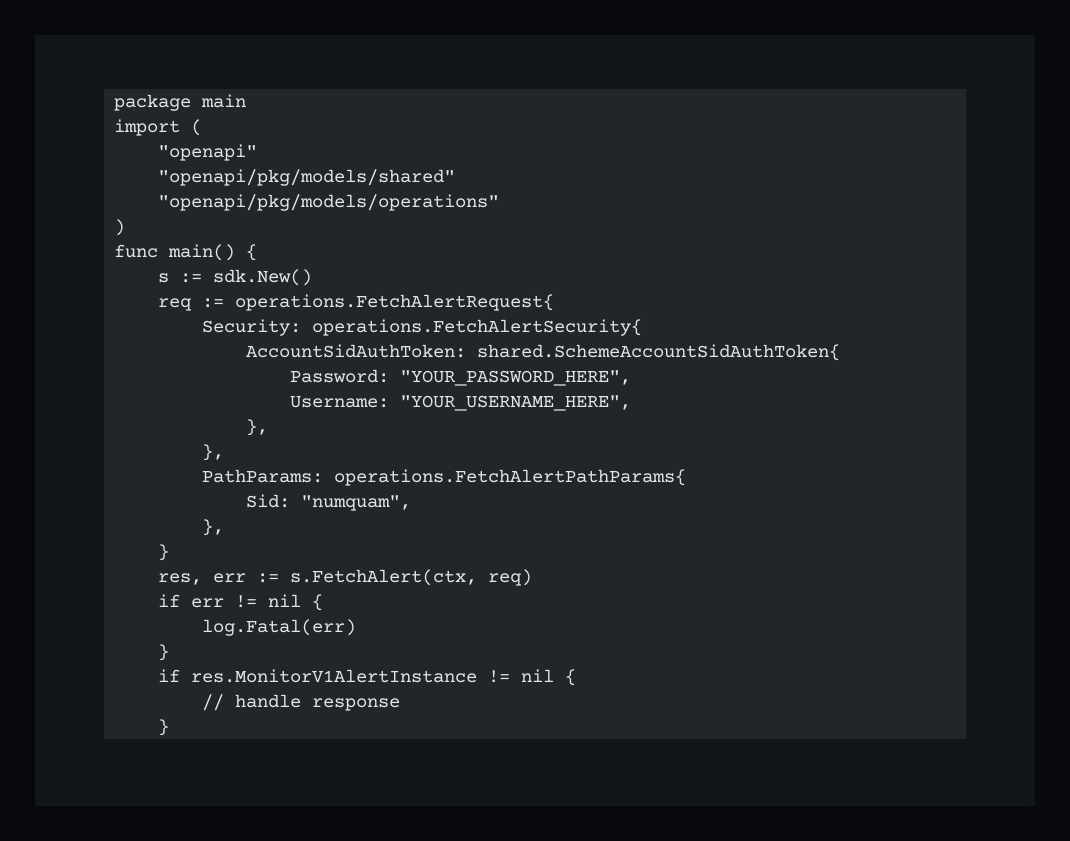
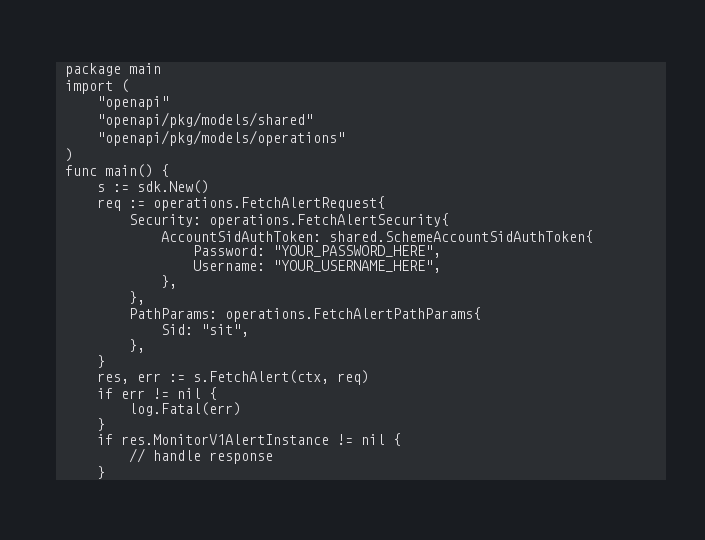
- Sid: "numquam",
+ Sid: "sit",

